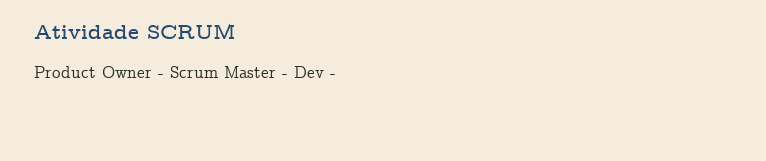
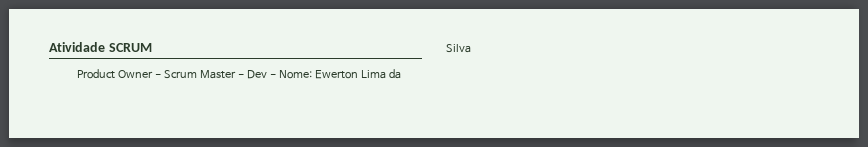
- Product Owner - Scrum Master - Dev -
+ Product Owner - Scrum Master - Dev - Nome: Ewerton Lima da Silva

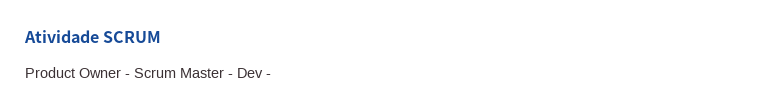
- Product Owner - Scrum Master - Dev - Nome: Ewerton Lima da Silva
+ Product Owner - Scrum Master - Dev -

